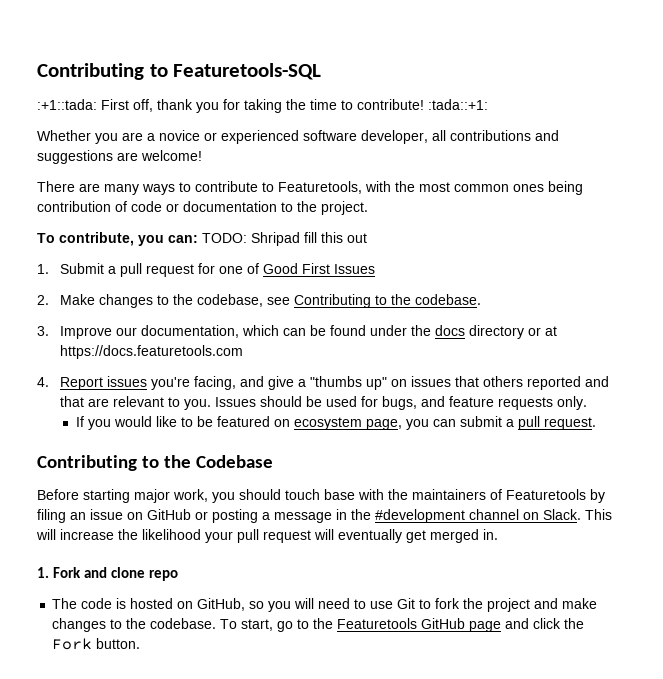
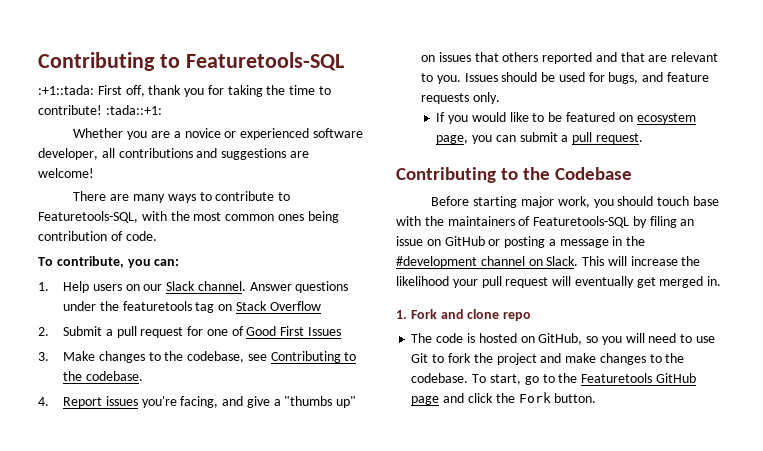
- There are many ways to contribute to Featuretools, with the most common ones being contribution of code or documentation to the project.
- To contribute, you can: TODO: Shripad fill this out
- 1. Submit a pull request for one of Good First Issues
+ There are many ways to contribute to Featuretools-SQL, with the most common ones being contribution of code.
+ To contribute, you can:
+ 1. Help users on our Slack channel. Answer questions under the featuretools tag on Stack Overflow
+ 2. Submit a pull request for one of Good First Issues
- 2. Make changes to the codebase, see Contributing to the codebase.
+ 3. Make changes to the codebase, see Contributing to the codebase.
- 3. Improve our documentation, which can be found under the docs directory or at https://docs.featuretools.com
- Before starting major work, you should touch base with the maintainers of Featuretools by filing an issue on GitHub or posting a message in the #development channel on Slack.
+ Before starting major work, you should touch base with the maintainers of Featuretools-SQL by filing an issue on GitHub or posting a message in the #development channel on Slack.

